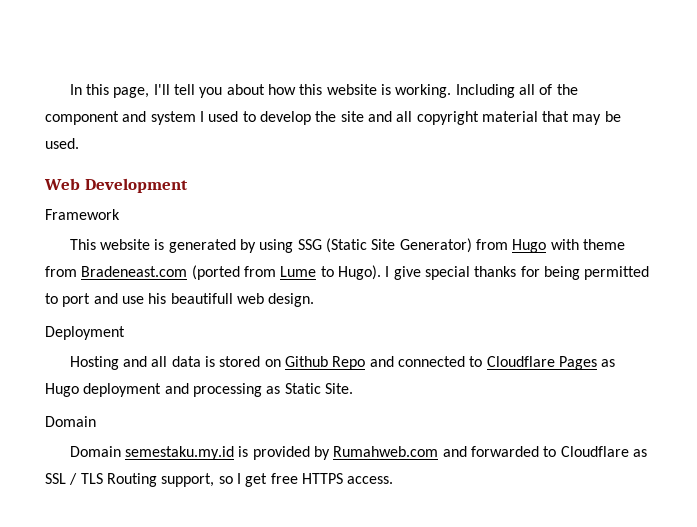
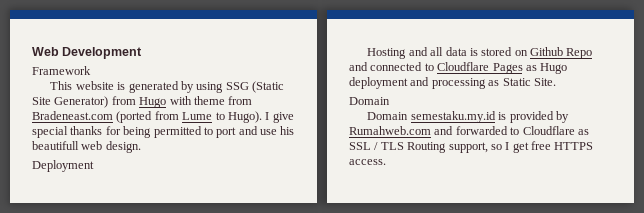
- In this page, I'll tell you about how this website is working. Including all of the component and system I used to develop the site and all copyright material that may be used.

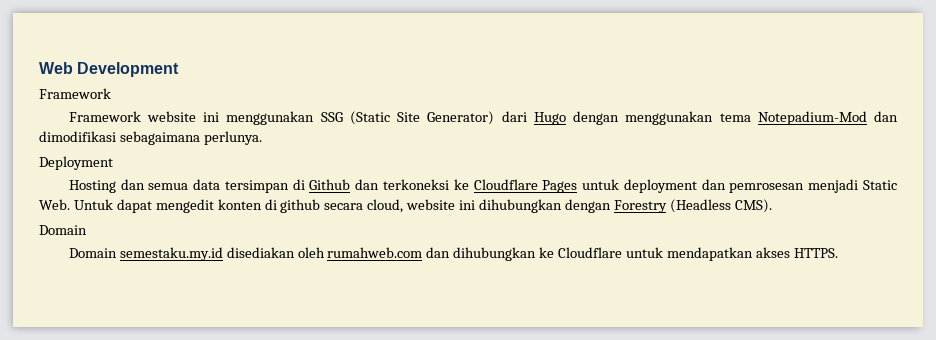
- This website is generated by using SSG (Static Site Generator) from Hugo with theme from Bradeneast.com (ported from Lume to Hugo). I give special thanks for being permitted to port and use his beautifull web design.
+ Framework website ini menggunakan SSG (Static Site Generator) dari Hugo dengan menggunakan tema Notepadium-Mod dan dimodifikasi sebagaimana perlunya.
  Deployment
- Hosting and all data is stored on Github Repo and connected to Cloudflare Pages as Hugo deployment and processing as Static Site.
+ Hosting dan semua data tersimpan di Github dan terkoneksi ke Cloudflare Pages untuk deployment dan pemrosesan menjadi Static Web. Untuk dapat mengedit konten di github secara cloud, website ini dihubungkan dengan Forestry (Headless CMS).
  Domain
- Domain semestaku.my.id is provided by Rumahweb.com and forwarded to Cloudflare as SSL / TLS Routing support, so I get free HTTPS access.
+ Domain semestaku.my.id disediakan oleh rumahweb.com dan dihubungkan ke Cloudflare untuk mendapatkan akses HTTPS.

